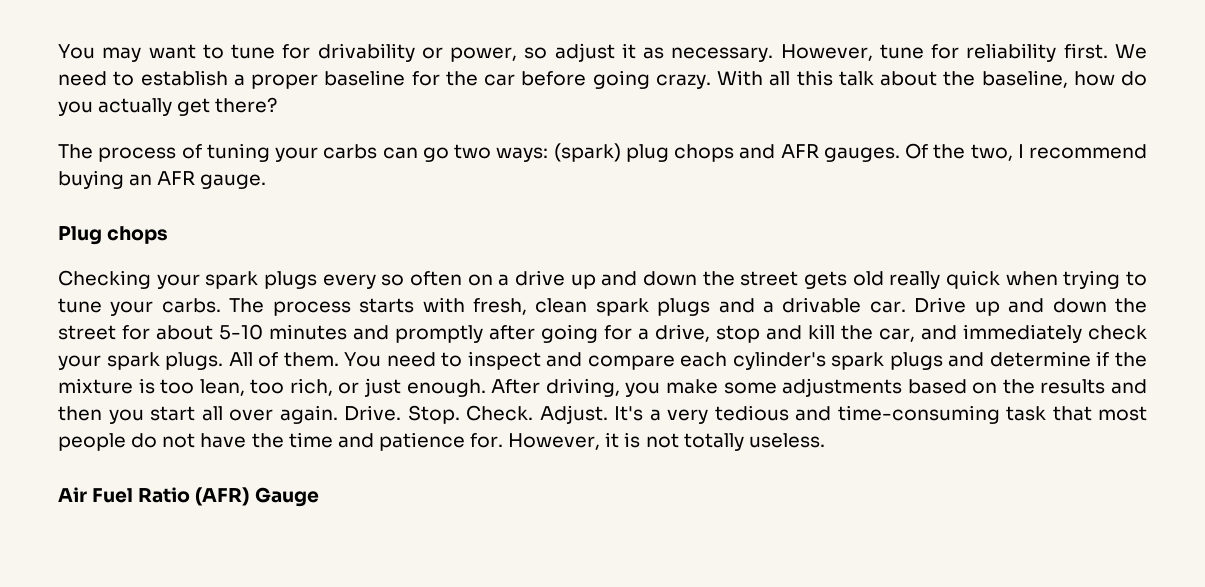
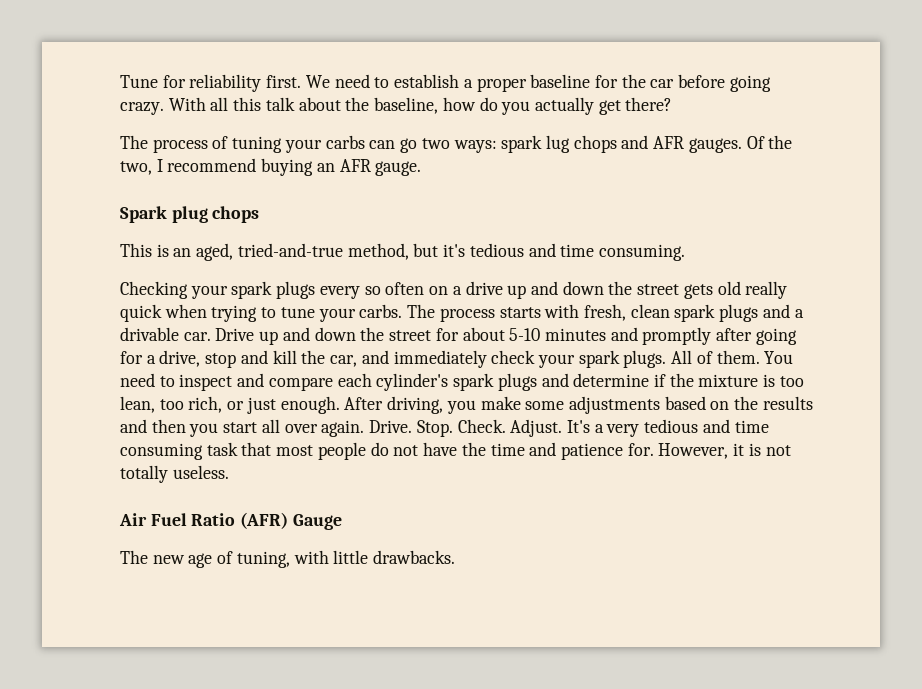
- You may want to tune for drivability or power, so adjust it as necessary. However, tune for reliability first.
+ Tune for reliability first.
- The process of tuning your carbs can go two ways: (spark) plug chops and AFR gauges.
+ The process of tuning your carbs can go two ways: spark lug chops and AFR gauges.
- Plug chops
+ Spark plug chops
+ This is an aged, tried-and-true method, but it's tedious and time consuming.
- It's a very tedious and time-consuming task that most people do not have the time and patience for.
+ It's a very tedious and time consuming task that most people do not have the time and patience for.
+ The new age of tuning, with little drawbacks.

